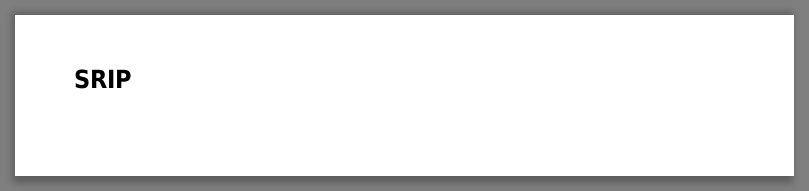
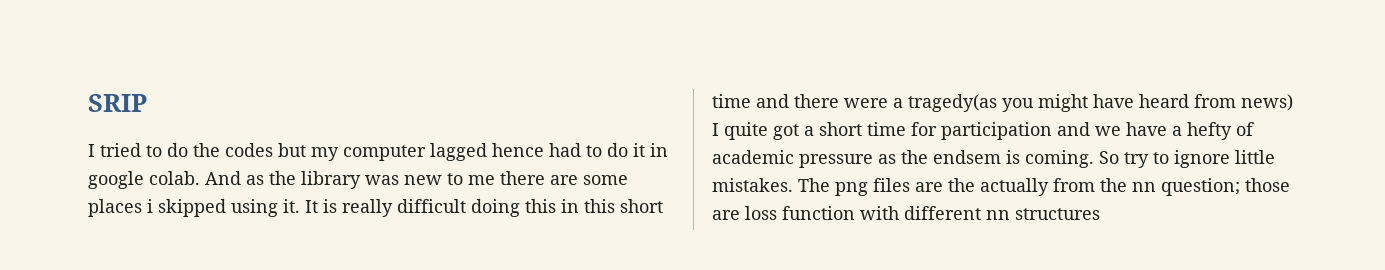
+ I tried to do the codes but my computer lagged hence had to do it in google colab. And as the library was new to me there are some places i skipped using it. It is really difficult doing this in this short time and there were a tragedy(as you might have heard from news) I quite got a short time for participation and we have a hefty of academic pressure as the endsem is coming. So try to ignore little mistakes. The png files are the actually from the nn question; those are loss function with different nn structures

